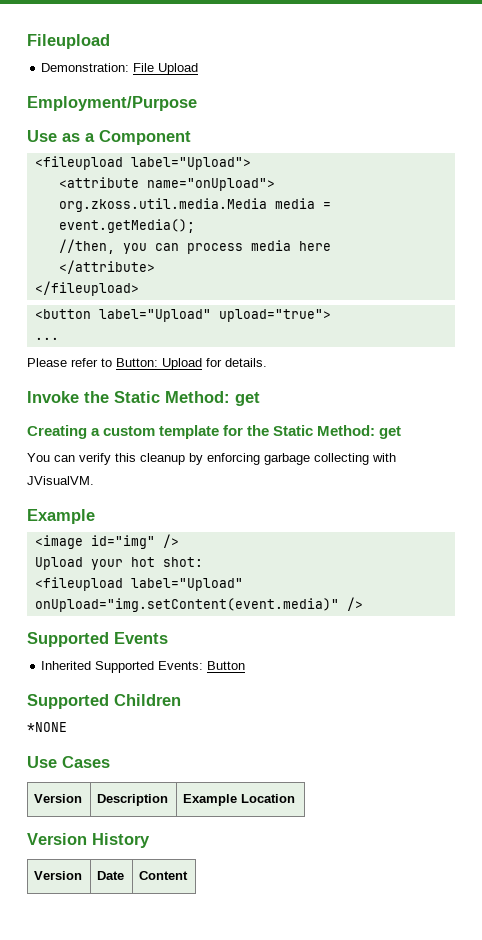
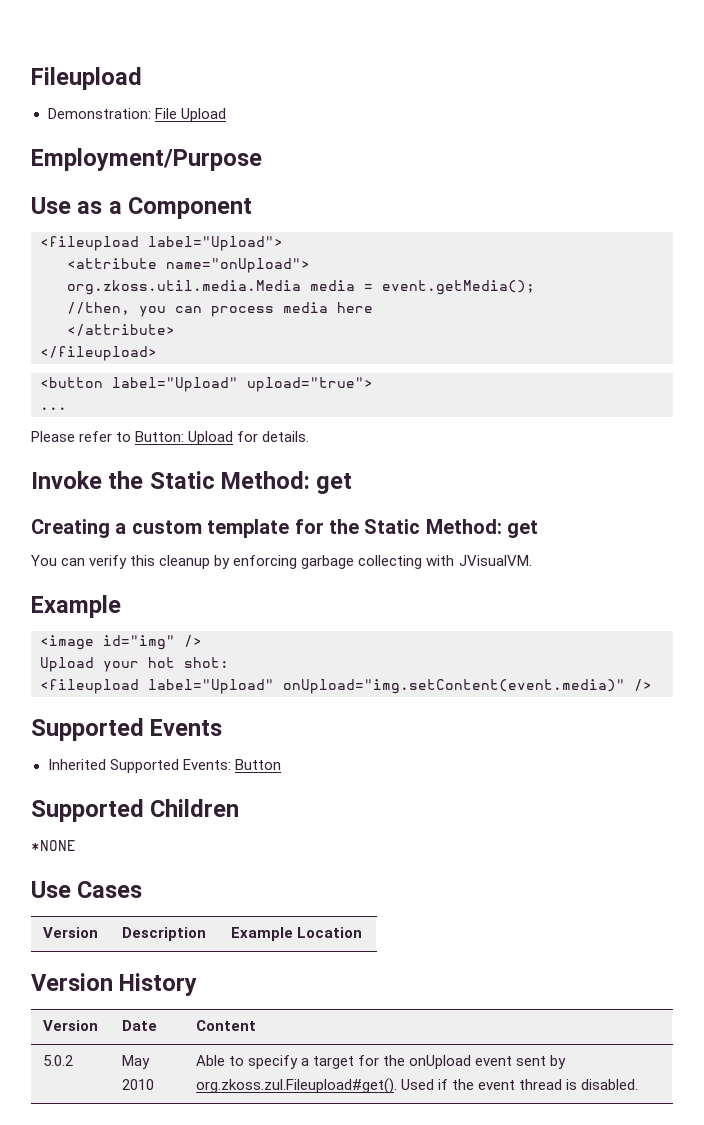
+ 5.0.2 | May 2010 | Able to specify a target for the onUpload event sent by org.zkoss.zul.Fileupload#get(). Used if the event thread is disabled.

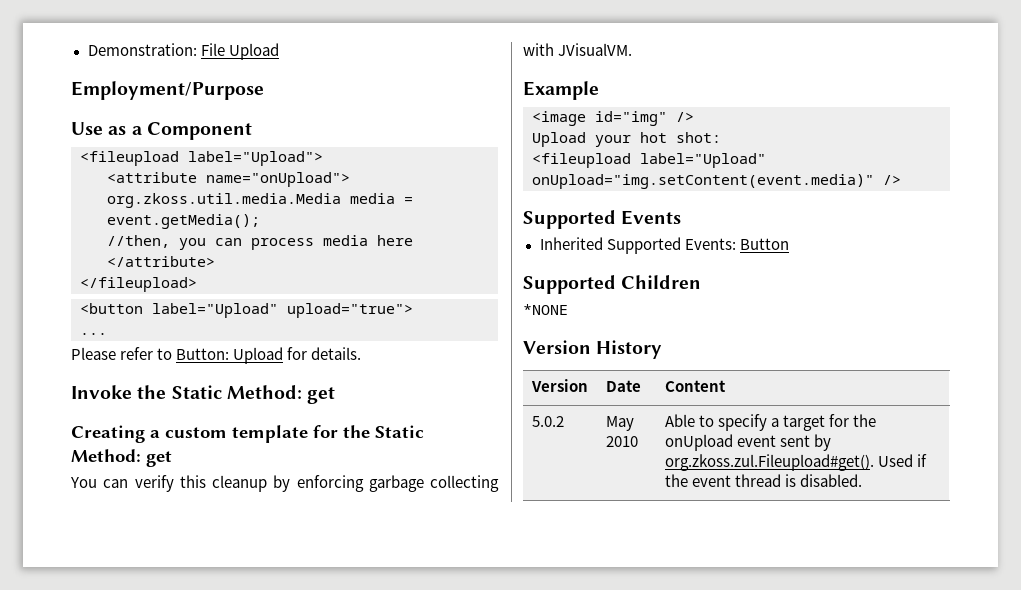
- Fileupload
- Use Cases
- Version | Description | Example Location

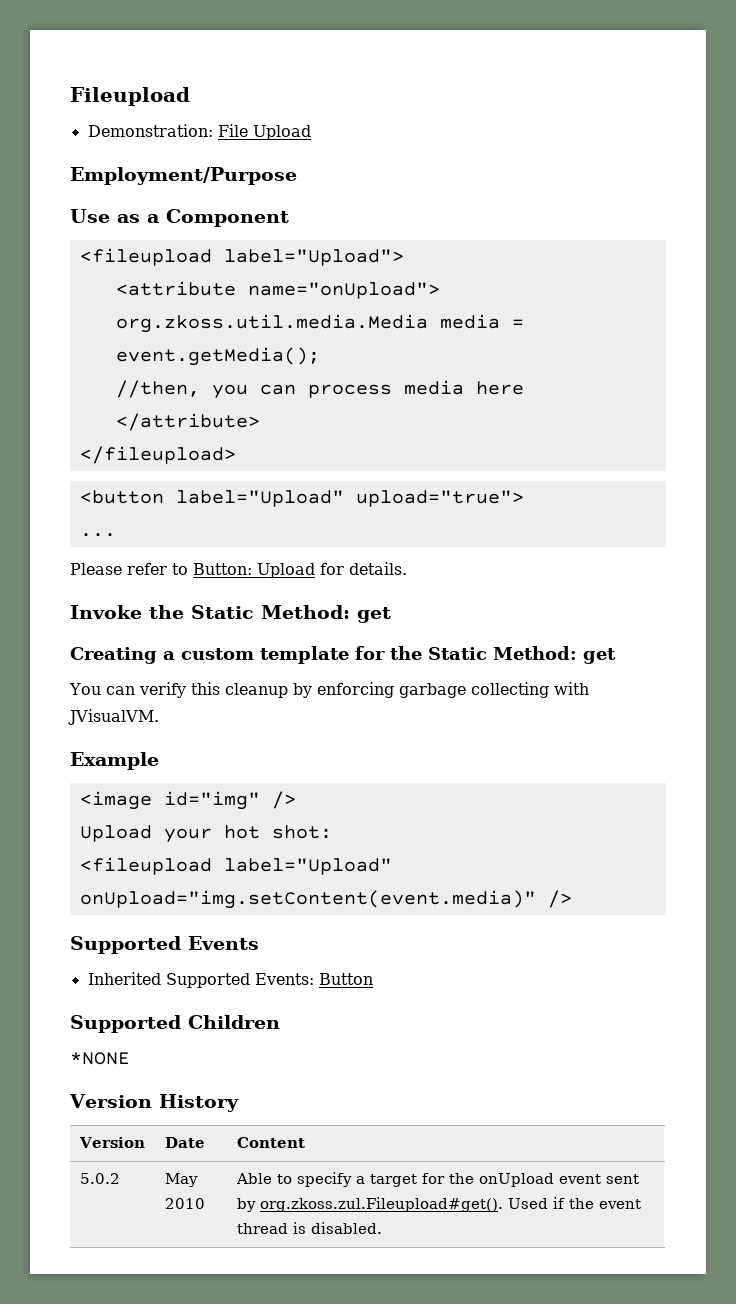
+ Fileupload

